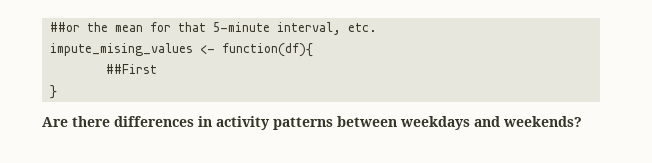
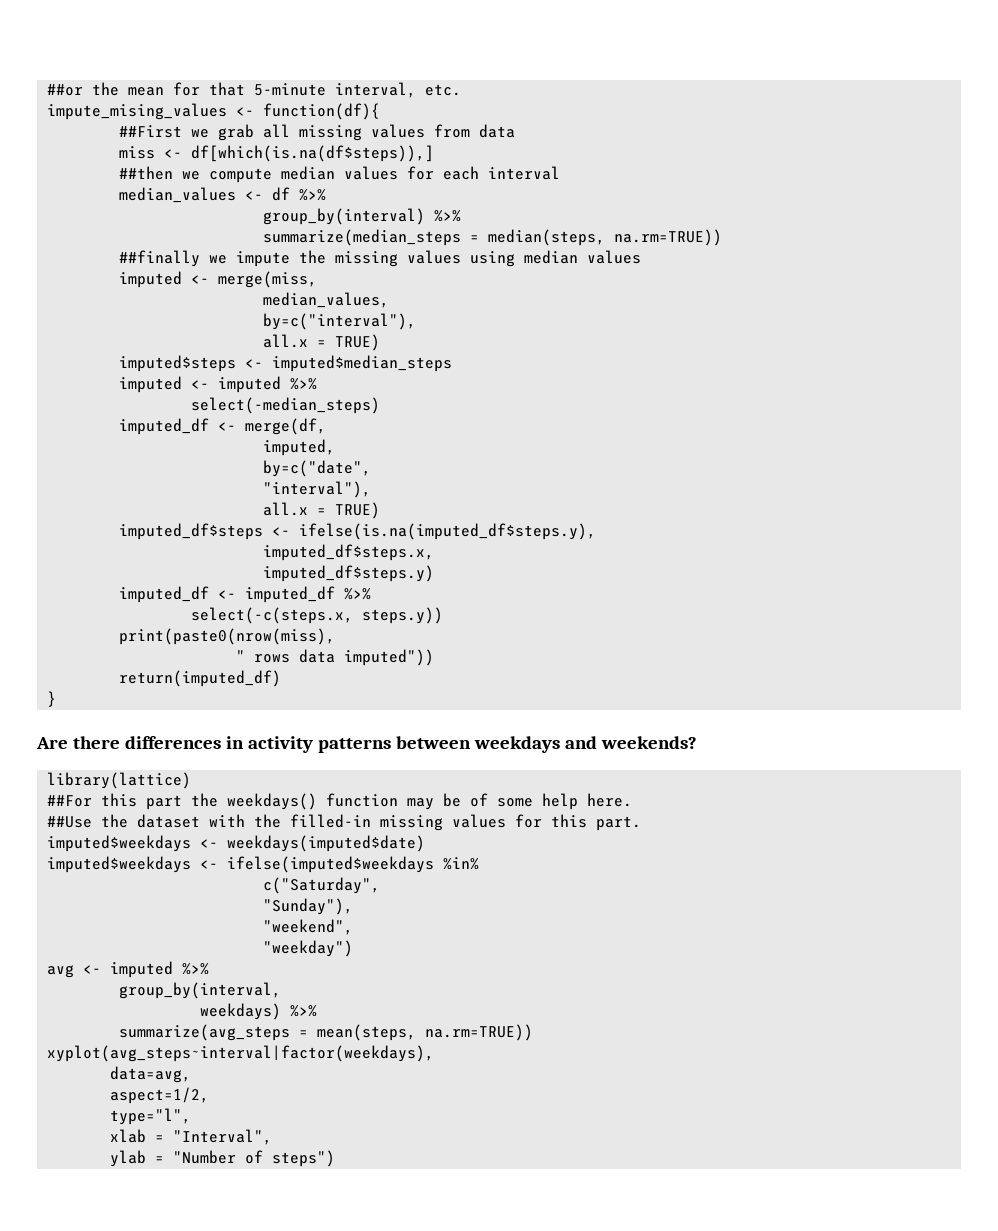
- ##First
+ ##First we grab all missing values from data
+ miss <- df[which(is.na(df$steps)),]
+ ##then we compute median values for each interval
+ median_values <- df %>%
+ group_by(interval) %>%
+ summarize(median_steps = median(steps, na.rm=TRUE))
+ ##finally we impute the missing values using median values
+ imputed <- merge(miss,
+ median_values,
+ by=c("interval"),
+ all.x = TRUE)
+ imputed$steps <- imputed$median_steps
+ imputed <- imputed %>%
+ select(-median_steps)
+ imputed_df <- merge(df,
+ imputed,
+ by=c("date",
+ "interval"),
+ all.x = TRUE)
+ imputed_df$steps <- ifelse(is.na(imputed_df$steps.y),
+ imputed_df$steps.x,
+ imputed_df$steps.y)
+ imputed_df <- imputed_df %>%
+ select(-c(steps.x, steps.y))
+ print(paste0(nrow(miss),
+ " rows data imputed"))
+ return(imputed_df)
+ library(lattice)
+ ##For this part the weekdays() function may be of some help here.
+ ##Use the dataset with the filled-in missing values for this part.
+ imputed$weekdays <- weekdays(imputed$date)
+ imputed$weekdays <- ifelse(imputed$weekdays %in%
+ c("Saturday",
+ "Sunday"),
+ "weekend",
+ "weekday")
+ avg <- imputed %>%
+ group_by(interval,
+ weekdays) %>%
+ summarize(avg_steps = mean(steps, na.rm=TRUE))
+ xyplot(avg_steps~interval|factor(weekdays),
+ data=avg,
+ aspect=1/2,
+ type="l",
+ xlab = "Interval",
+ ylab = "Number of steps")

